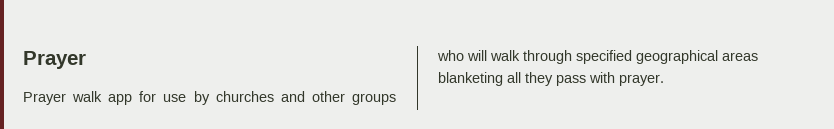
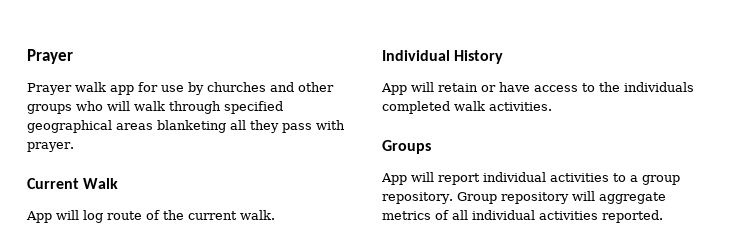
+ Current Walk
+ App will log route of the current walk.
+ Individual History
+ App will retain or have access to the individuals completed walk activities.
+ Groups
+ App will report individual activities to a group repository. Group repository will aggregate metrics of all individual activities reported.

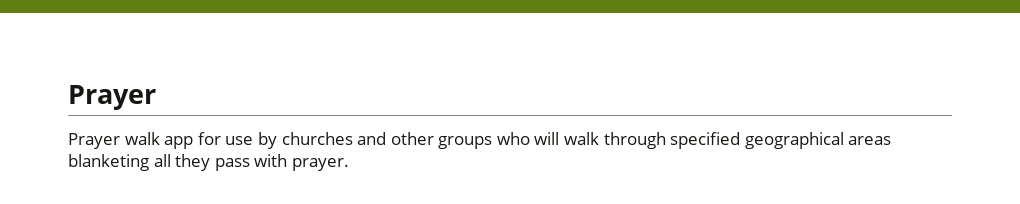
- Current Walk
- App will log route of the current walk.
- Individual History
- App will retain or have access to the individuals completed walk activities.
- Groups
- App will report individual activities to a group repository. Group repository will aggregate metrics of all individual activities reported.

